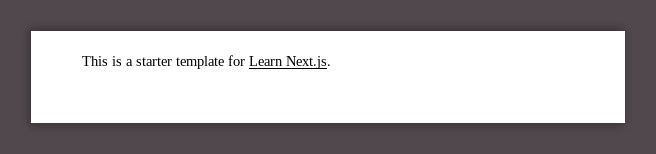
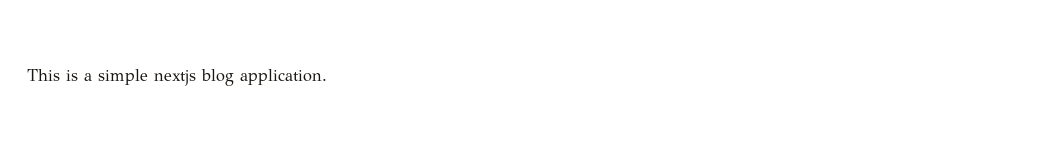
- This is a starter template for Learn Next.js.
+ This is a simple nextjs blog application.

